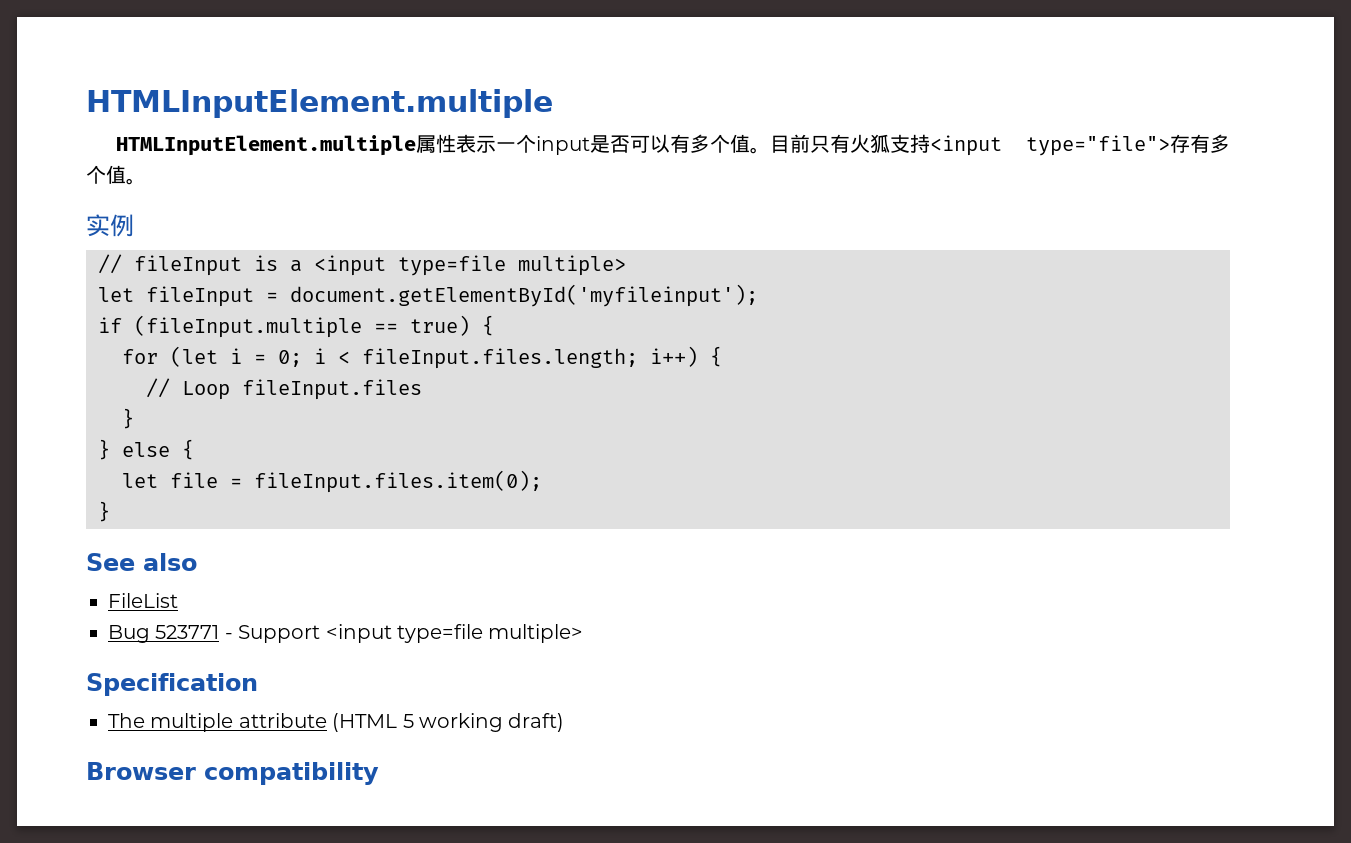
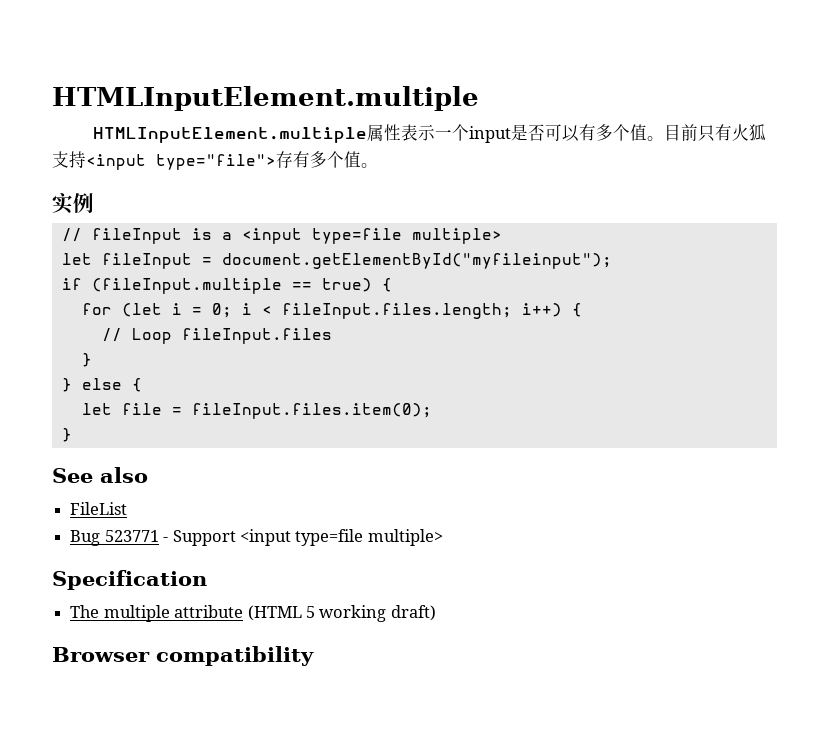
- let fileInput = document.getElementById('myfileinput');
+ let fileInput = document.getElementById("myfileinput");

